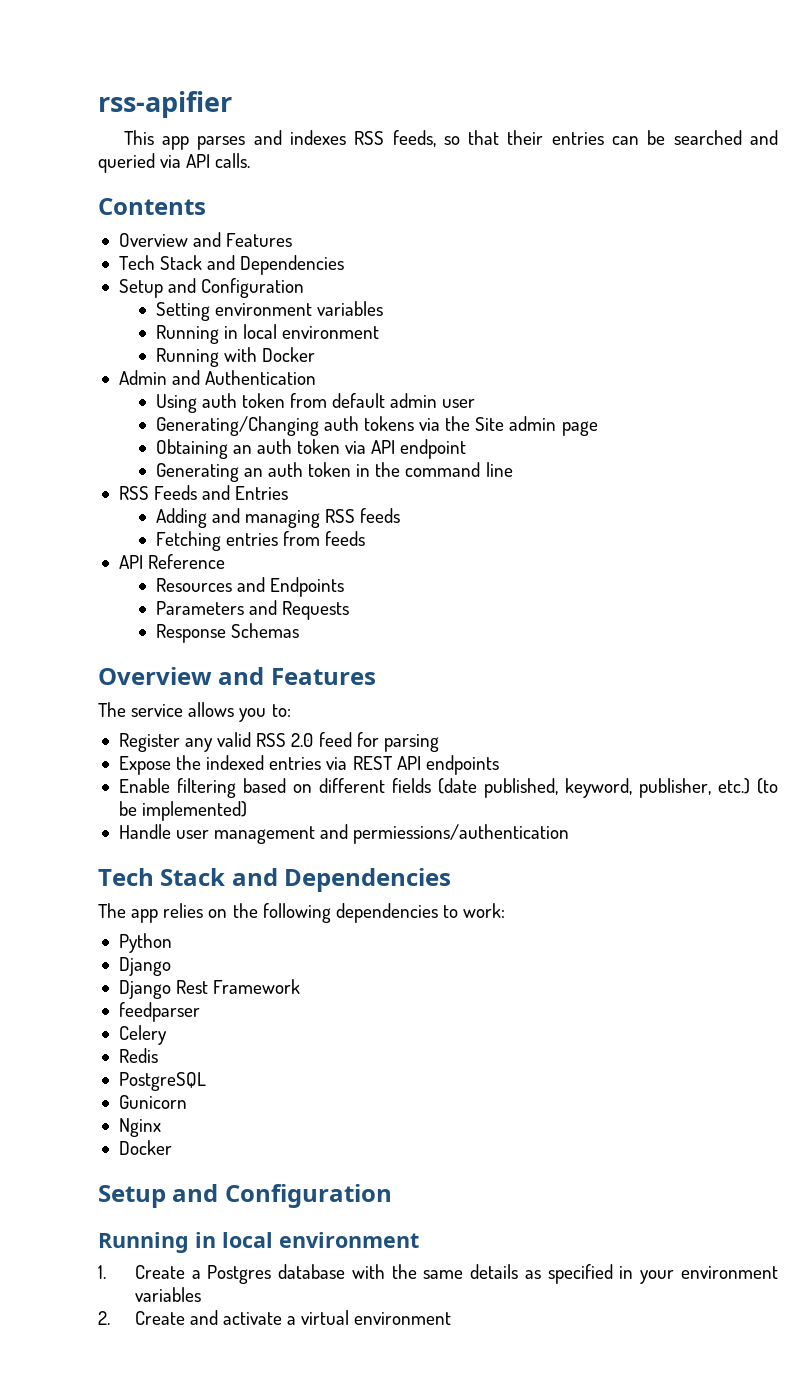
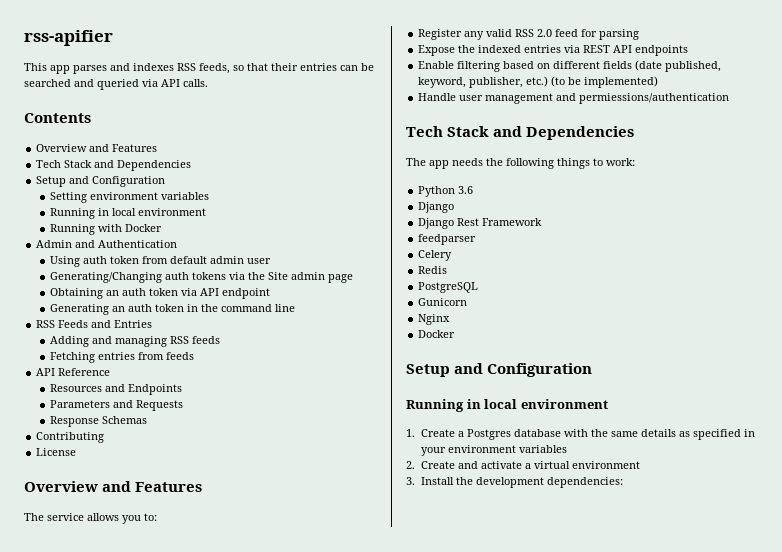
+ Contributing
+ License
- The app relies on the following dependencies to work:
+ The app needs the following things to work:
- Python
+ Python 3.6
+ 3. Install the development dependencies:

